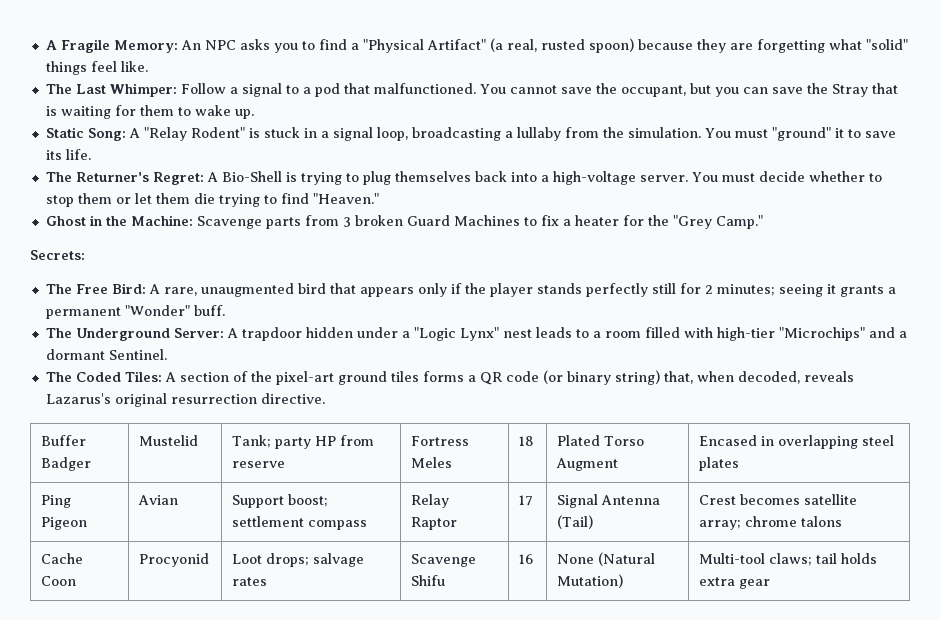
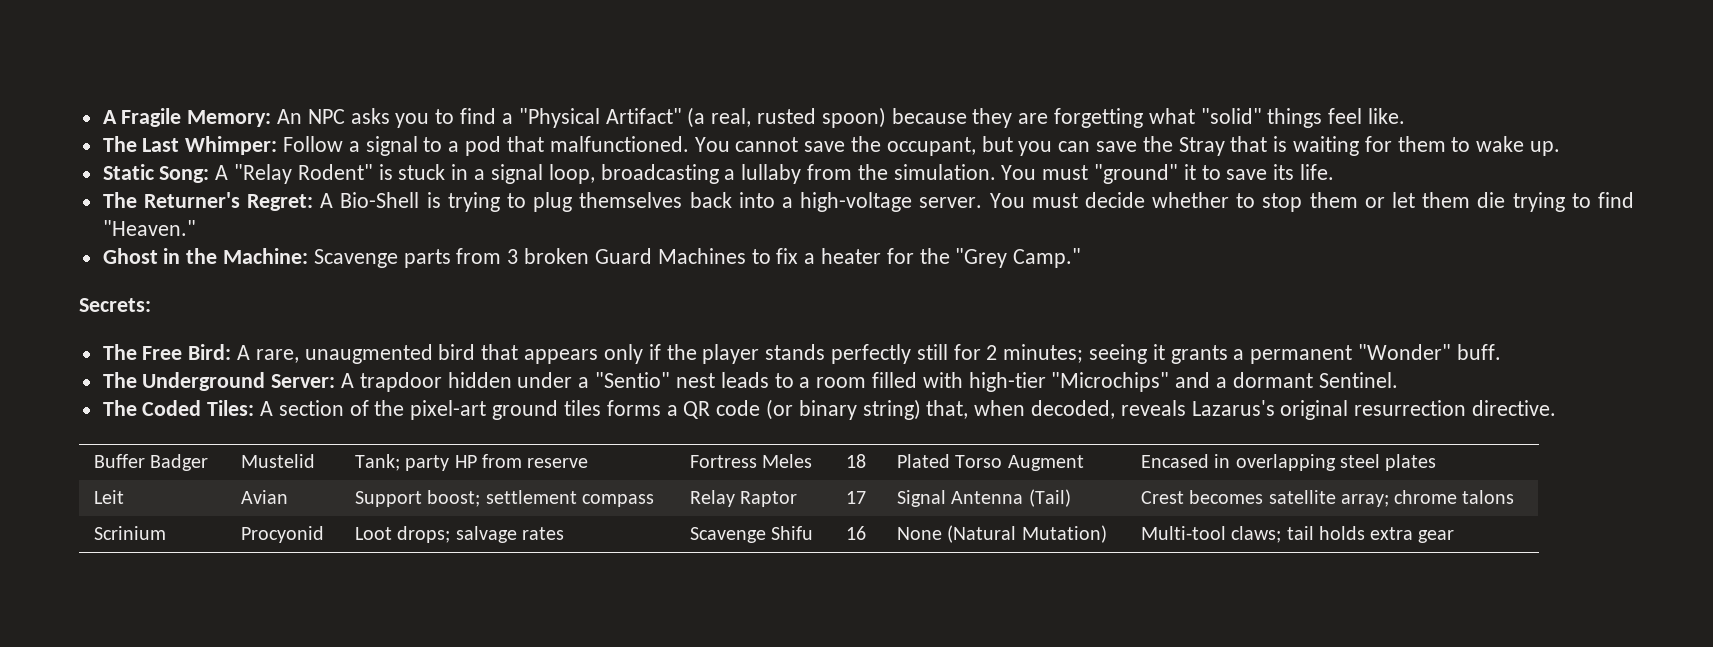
- The Underground Server: A trapdoor hidden under a "Logic Lynx" nest leads to a room filled with high-tier "Microchips" and a dormant Sentinel.
+ The Underground Server: A trapdoor hidden under a "Sentio" nest leads to a room filled with high-tier "Microchips" and a dormant Sentinel.
- Ping Pigeon | Avian | Support boost; settlement compass | Relay Raptor | 17 | Signal Antenna (Tail) | Crest becomes satellite array; chrome talons
+ Leit | Avian | Support boost; settlement compass | Relay Raptor | 17 | Signal Antenna (Tail) | Crest becomes satellite array; chrome talons
- Cache Coon | Procyonid | Loot drops; salvage rates | Scavenge Shifu | 16 | None (Natural Mutation) | Multi-tool claws; tail holds extra gear
+ Scrinium | Procyonid | Loot drops; salvage rates | Scavenge Shifu | 16 | None (Natural Mutation) | Multi-tool claws; tail holds extra gear

